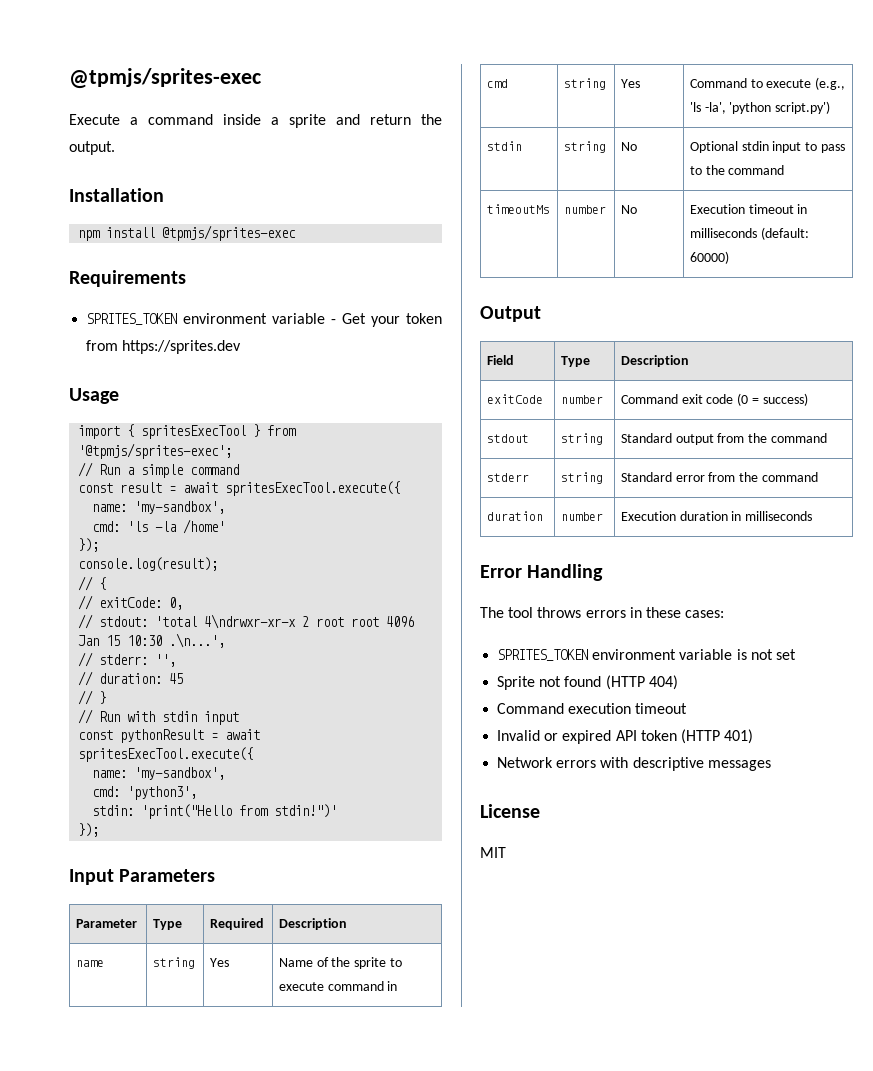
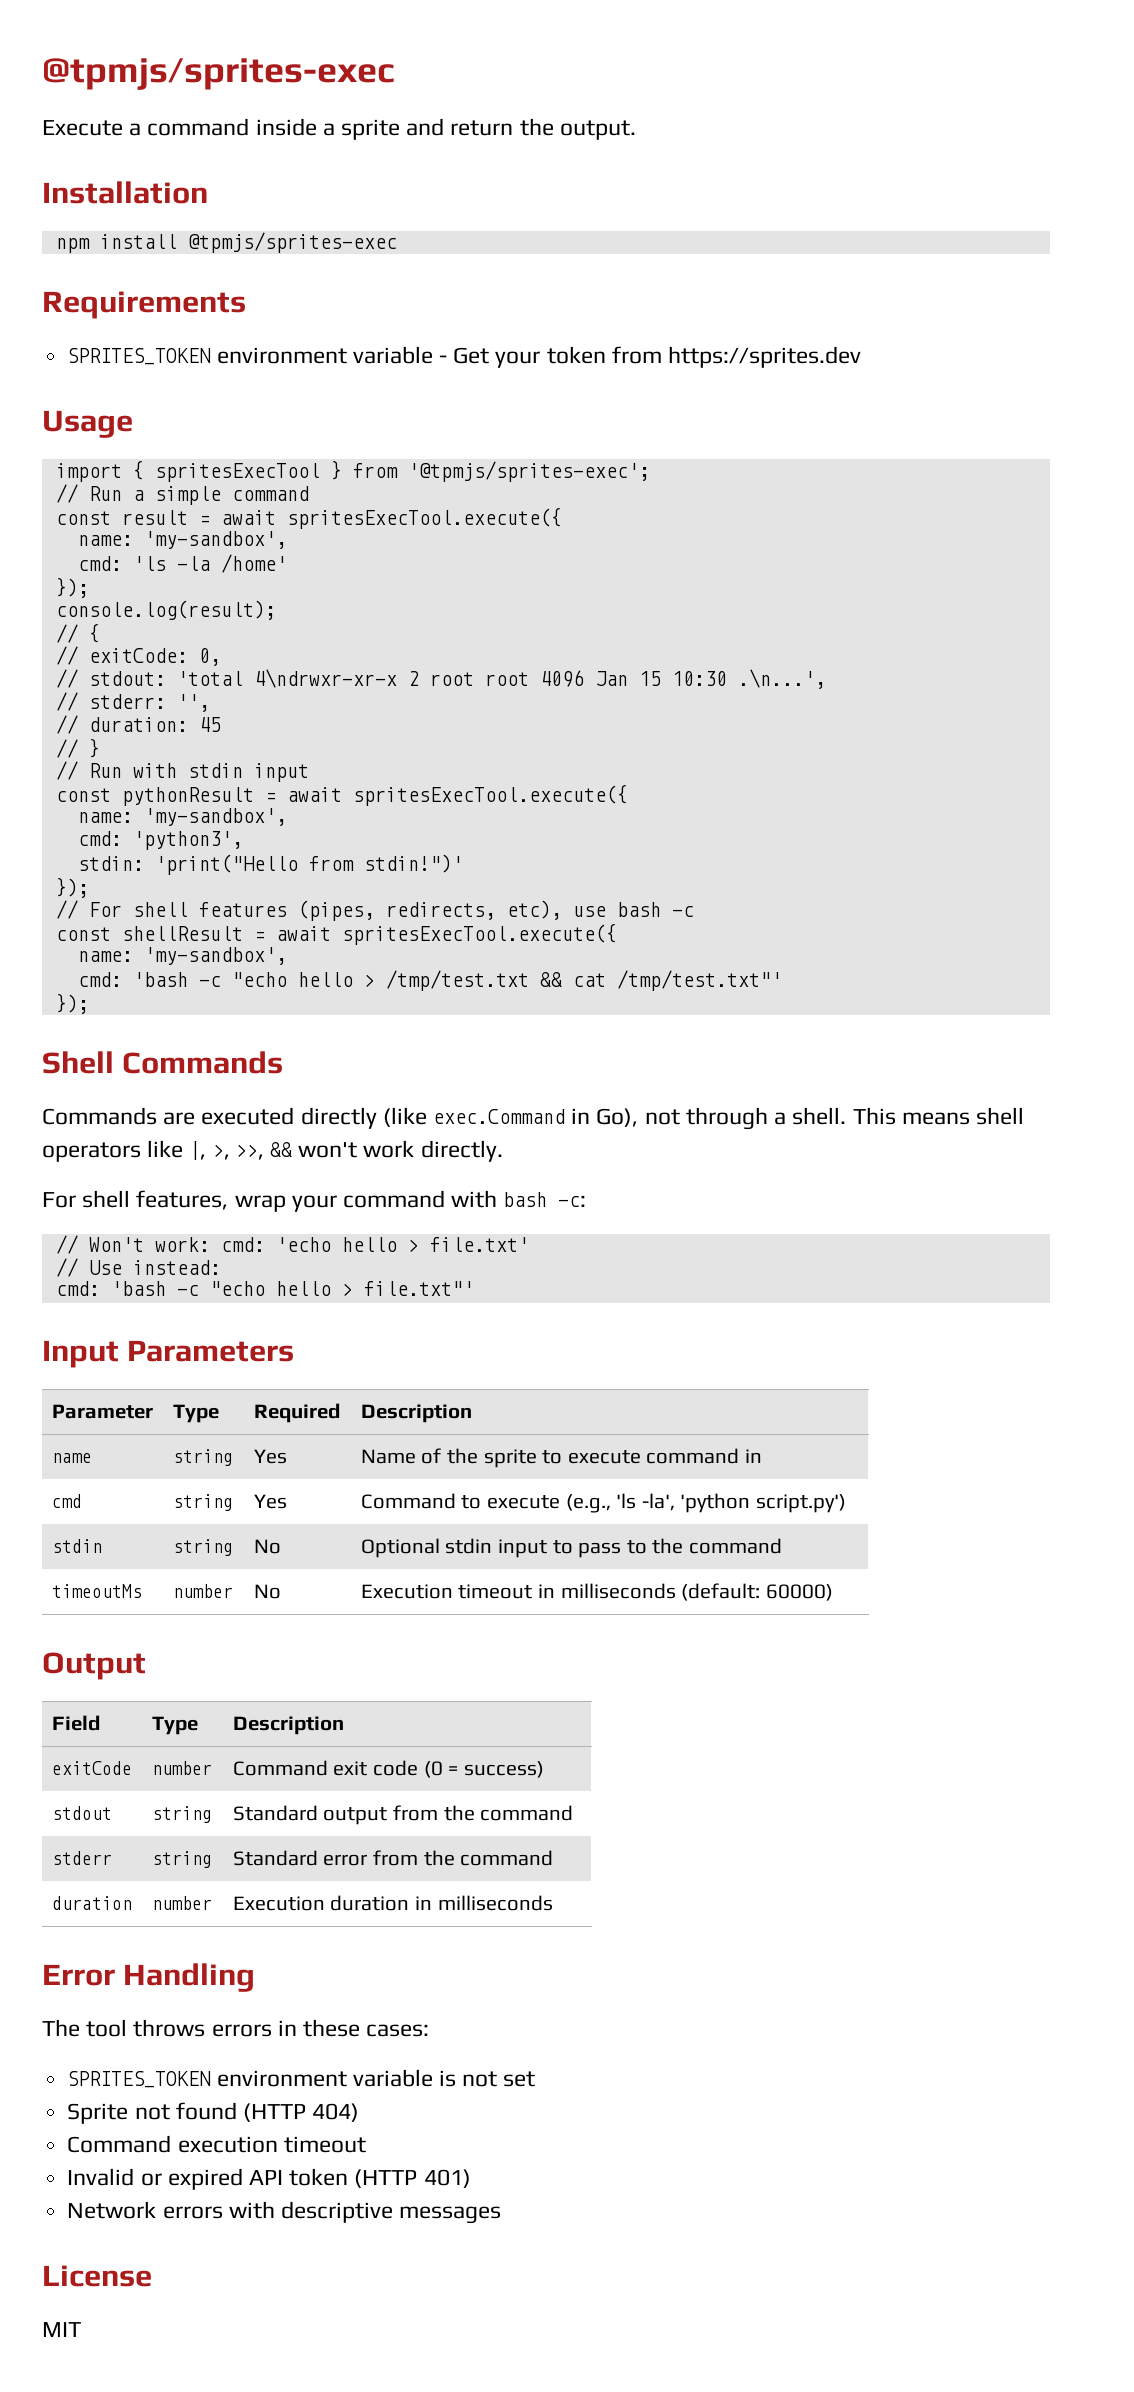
+ // For shell features (pipes, redirects, etc), use bash -c
+ const shellResult = await spritesExecTool.execute({
+ name: 'my-sandbox',
+ cmd: 'bash -c "echo hello > /tmp/test.txt && cat /tmp/test.txt"'
+ });
+ Shell Commands
+ Commands are executed directly (like exec.Command in Go), not through a shell. This means shell operators like |, >, >>, && won't work directly.
+ For shell features, wrap your command with bash -c:
+ // Won't work: cmd: 'echo hello > file.txt'
+ // Use instead:
+ cmd: 'bash -c "echo hello > file.txt"'

